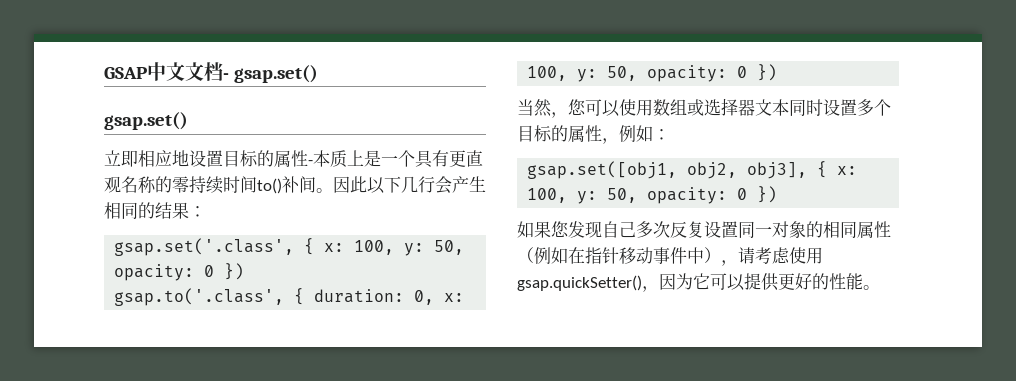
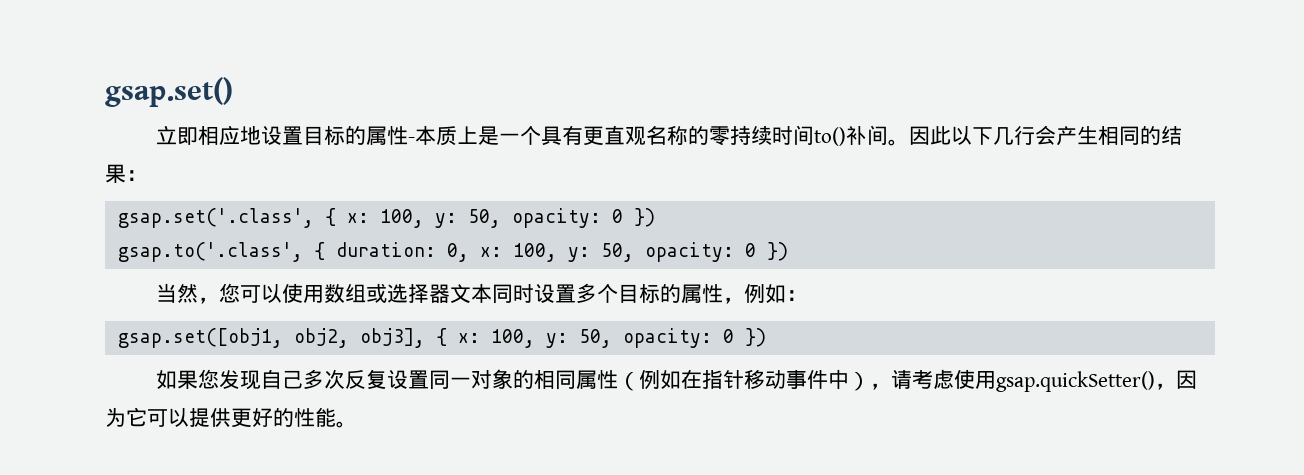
- GSAP中文文档- gsap.set()

